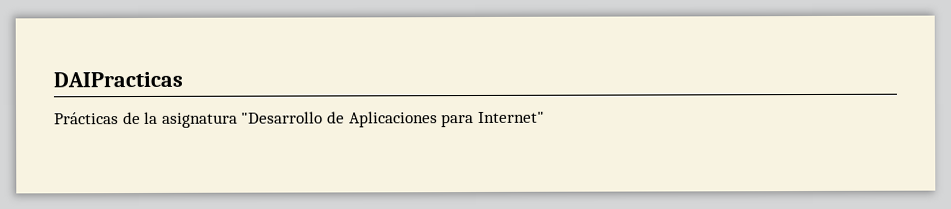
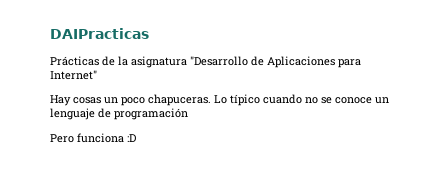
+ Hay cosas un poco chapuceras. Lo típico cuando no se conoce un lenguaje de programación
+ Pero funciona :D

